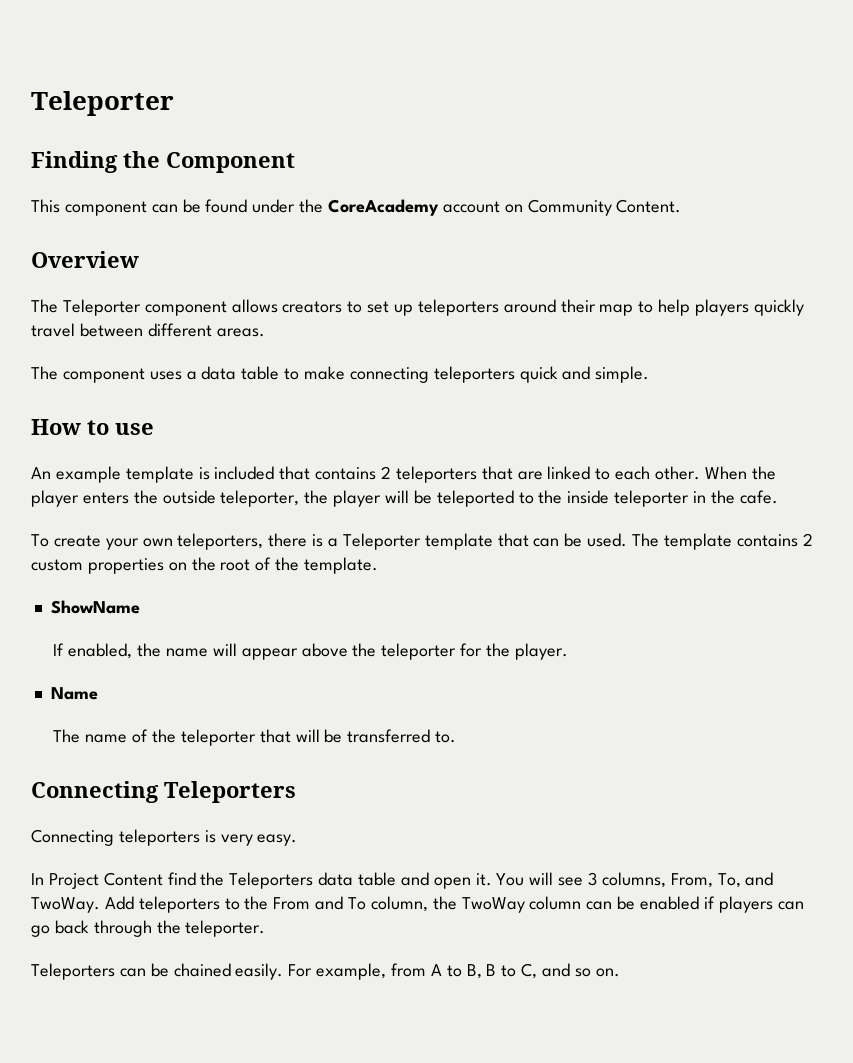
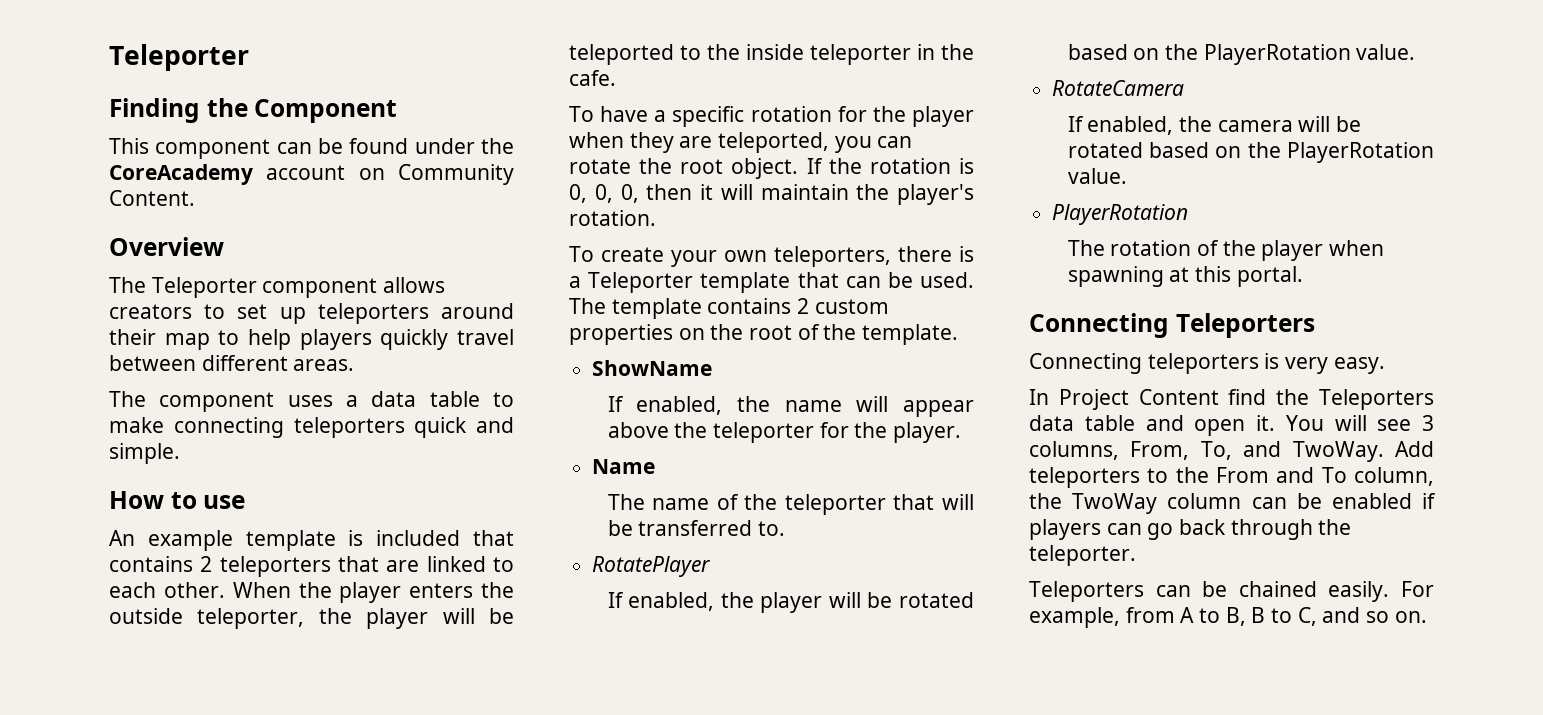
+ To have a specific rotation for the player when they are teleported, you can rotate the root object. If the rotation is 0, 0, 0, then it will maintain the player's rotation.
+ RotatePlayer
+ If enabled, the player will be rotated based on the PlayerRotation value.
+ RotateCamera
+ If enabled, the camera will be rotated based on the PlayerRotation value.
+ PlayerRotation
+ The rotation of the player when spawning at this portal.

